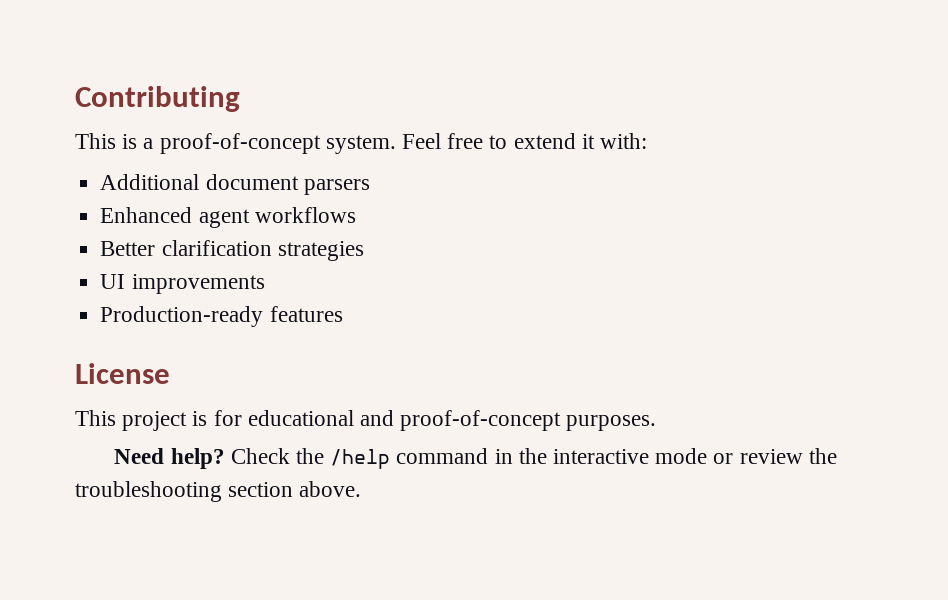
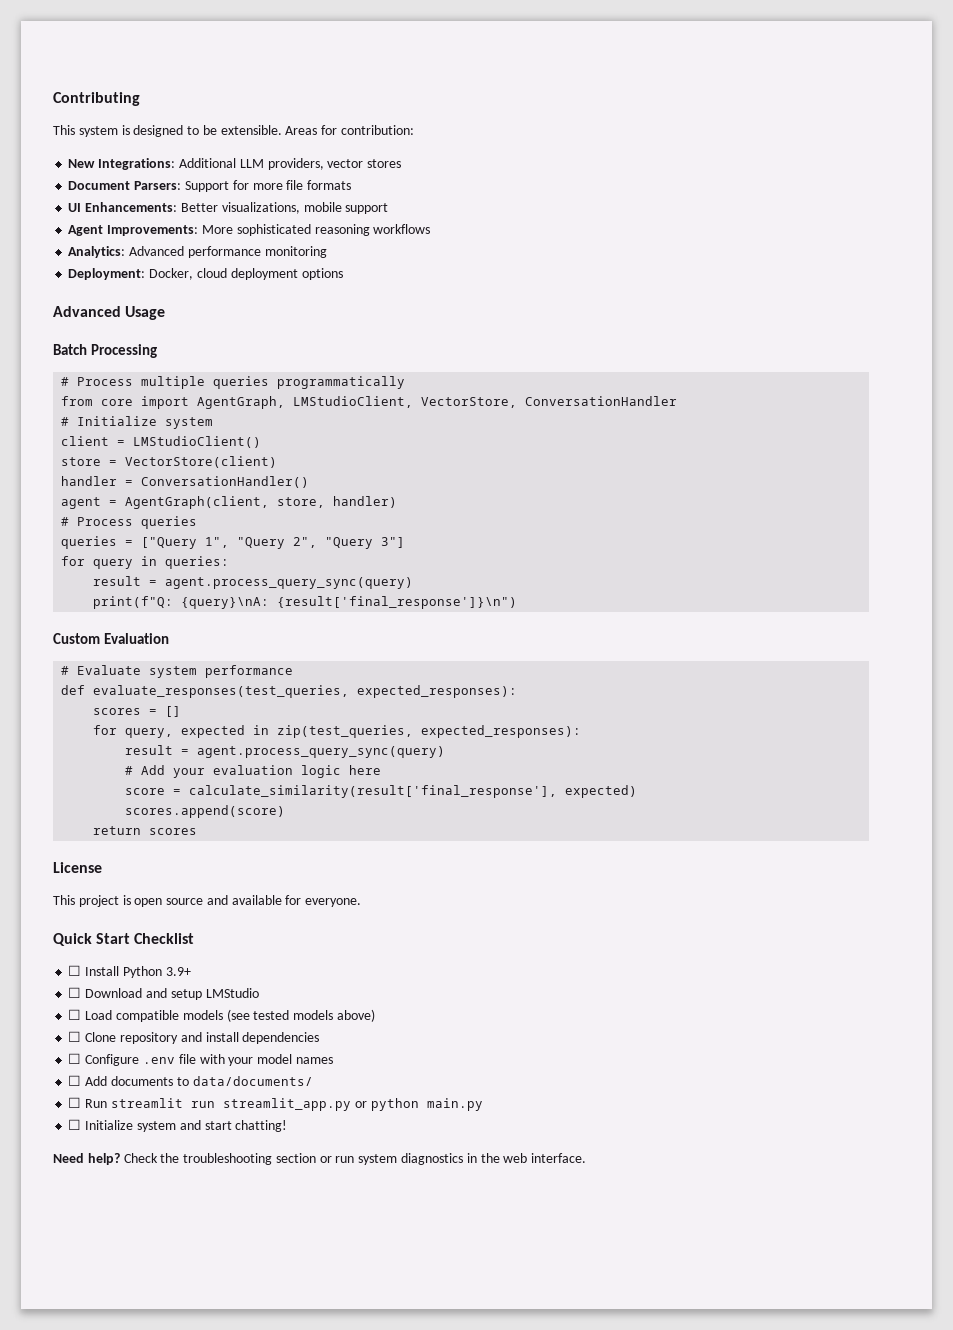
- This is a proof-of-concept system. Feel free to extend it with:
- Additional document parsers
- Enhanced agent workflows
- Better clarification strategies
- UI improvements
- Production-ready features
+ This system is designed to be extensible. Areas for contribution:
+ New Integrations: Additional LLM providers, vector stores
+ Document Parsers: Support for more file formats
+ UI Enhancements: Better visualizations, mobile support
+ Agent Improvements: More sophisticated reasoning workflows
+ Analytics: Advanced performance monitoring
+ Deployment: Docker, cloud deployment options
+ Advanced Usage
+ Batch Processing
+ # Process multiple queries programmatically
+ from core import AgentGraph, LMStudioClient, VectorStore, ConversationHandler
+ # Initialize system
+ client = LMStudioClient()
+ store = VectorStore(client)
+ handler = ConversationHandler()
+ agent = AgentGraph(client, store, handler)
+ # Process queries
+ queries = ["Query 1", "Query 2", "Query 3"]
+ for query in queries:
+ result = agent.process_query_sync(query)
+ print(f"Q: {query}\nA: {result['final_response']}\n")
+ Custom Evaluation
+ # Evaluate system performance
+ def evaluate_responses(test_queries, expected_responses):
+ scores = []
+ for query, expected in zip(test_queries, expected_responses):
+ result = agent.process_query_sync(query)
+ # Add your evaluation logic here
+ score = calculate_similarity(result['final_response'], expected)
+ scores.append(score)
+ return scores
  License
- This project is for educational and proof-of-concept purposes.
- Need help? Check the /help command in the interactive mode or review the troubleshooting section above.
+ This project is open source and available for everyone.
+ Quick Start Checklist
+ ☐ Install Python 3.9+
+ ☐ Download and setup LMStudio
+ ☐ Load compatible models (see tested models above)
+ ☐ Clone repository and install dependencies
+ ☐ Configure .env file with your model names
+ ☐ Add documents to data/documents/
+ ☐ Run streamlit run streamlit_app.py or python main.py
+ ☐ Initialize system and start chatting!
+ Need help? Check the troubleshooting section or run system diagnostics in the web interface.

